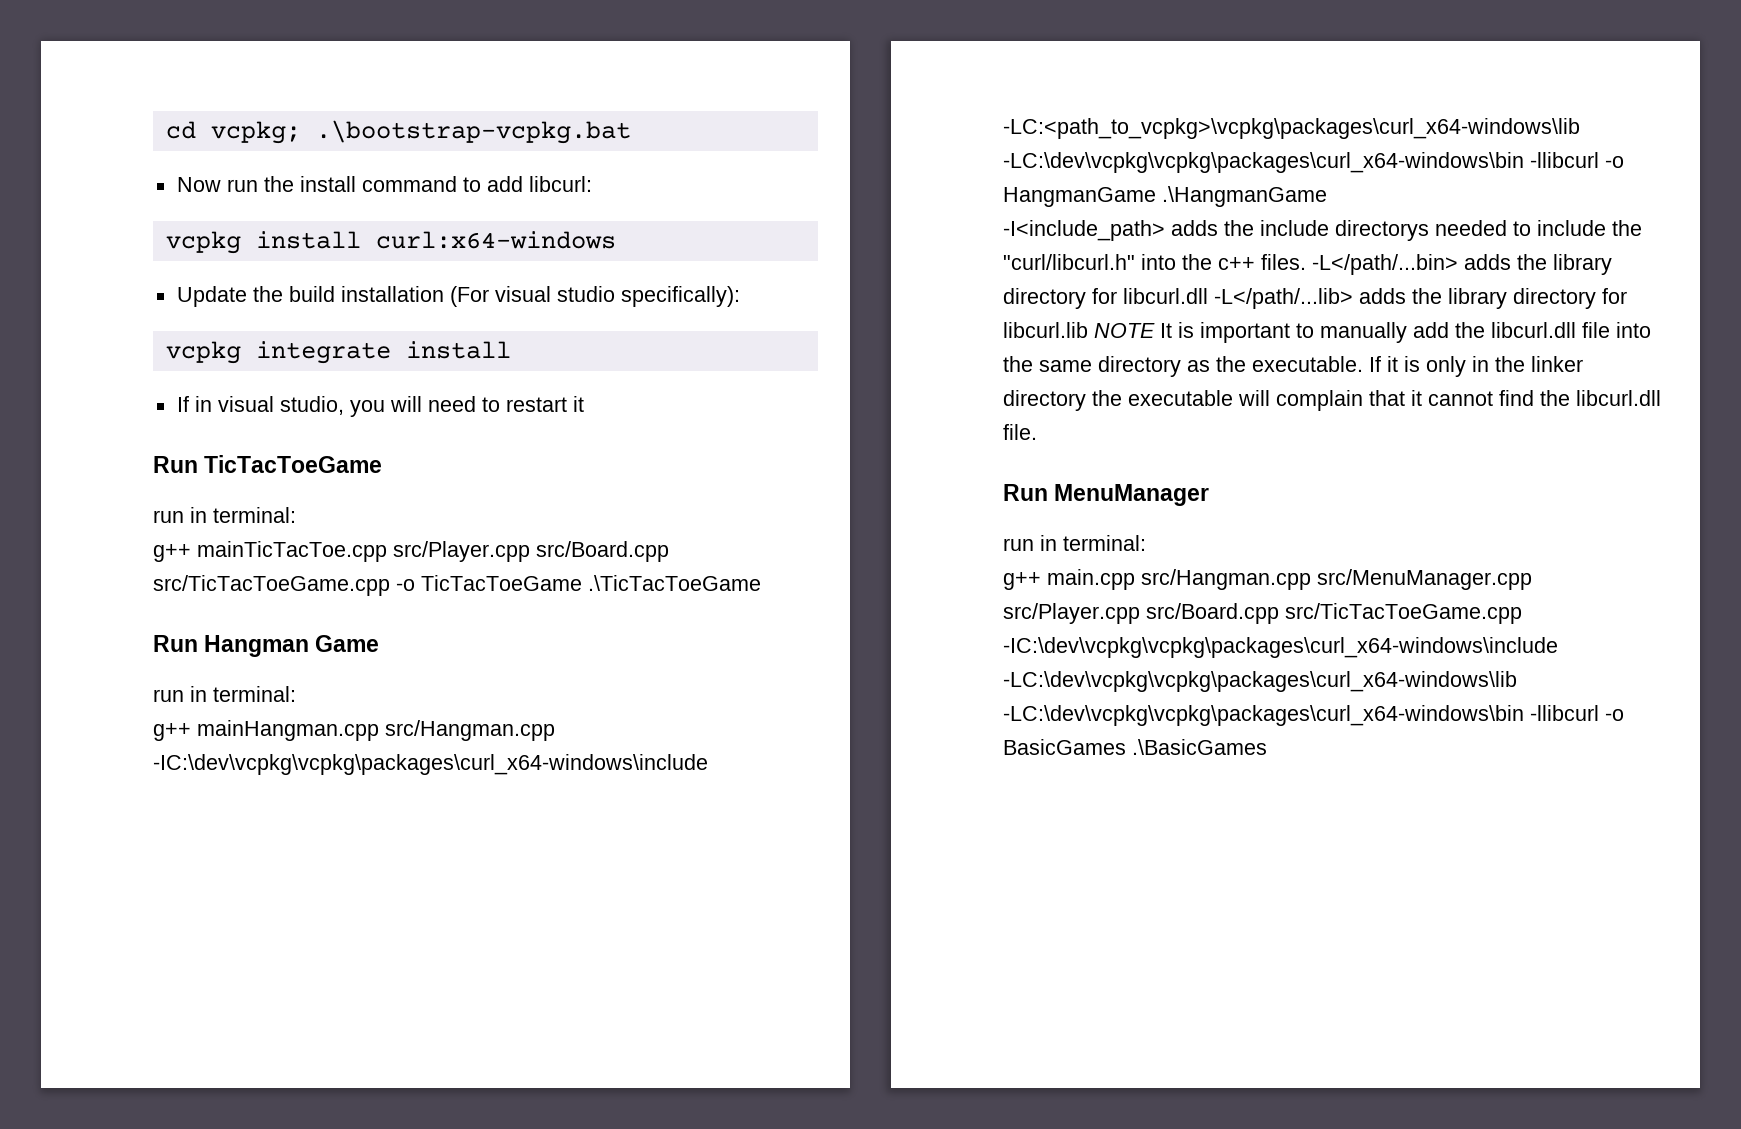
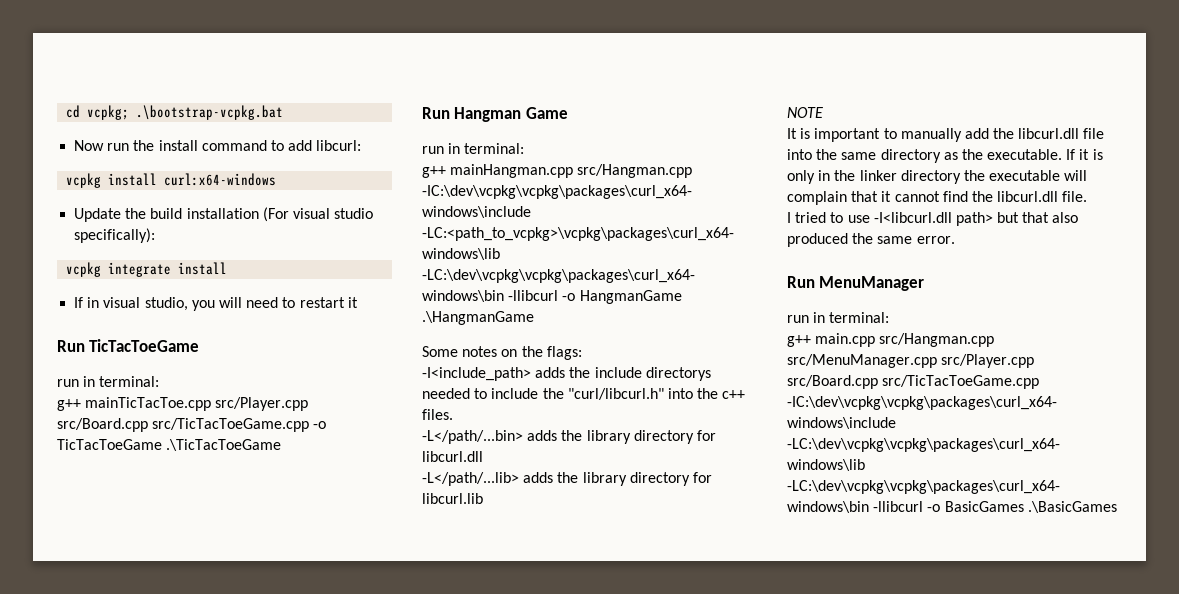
+ Some notes on the flags:
- -I<include_path> adds the include directorys needed to include the "curl/libcurl.h" into the c++ files. -L</path/...bin> adds the library directory for libcurl.dll -L</path/...lib> adds the library directory for libcurl.lib NOTE It is important to manually add the libcurl.dll file into the same directory as the executable.
+ -I<include_path> adds the include directorys needed to include the "curl/libcurl.h" into the c++ files.
+ -L</path/...bin> adds the library directory for libcurl.dll
+ -L</path/...lib> adds the library directory for libcurl.lib
+ NOTE
+ It is important to manually add the libcurl.dll file into the same directory as the executable.
+ I tried to use -I<libcurl.dll path> but that also produced the same error.

